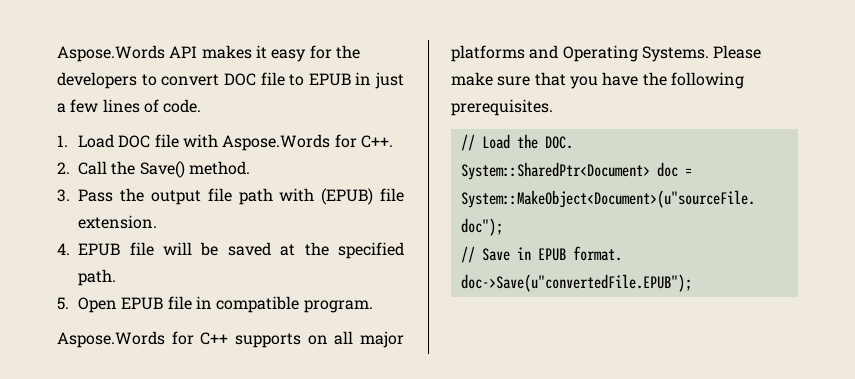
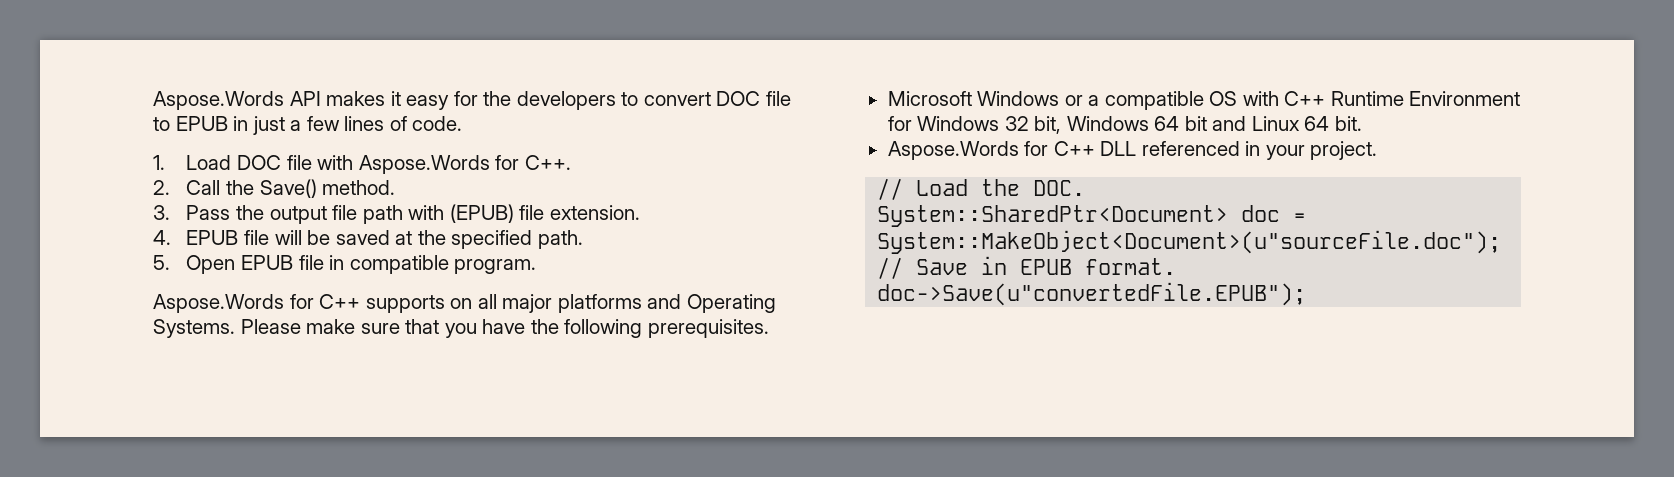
+ Microsoft Windows or a compatible OS with C++ Runtime Environment for Windows 32 bit, Windows 64 bit and Linux 64 bit.
+ Aspose.Words for C++ DLL referenced in your project.

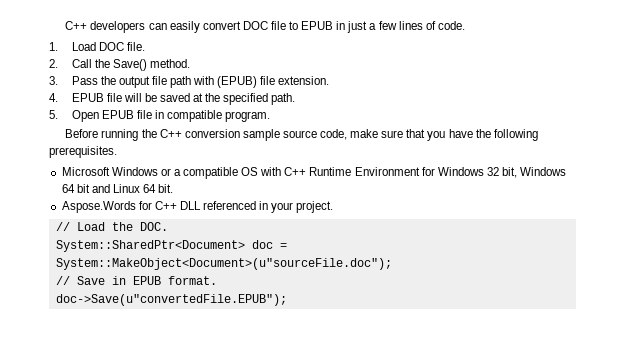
- Aspose.Words API makes it easy for the developers to convert DOC file to EPUB in just a few lines of code.
+ C++ developers can easily convert DOC file to EPUB in just a few lines of code.
- 1. Load DOC file with Aspose.Words for C++.
+ 1. Load DOC file.
- Aspose.Words for C++ supports on all major platforms and Operating Systems. Please make sure that you have the following prerequisites.
+ Before running the C++ conversion sample source code, make sure that you have the following prerequisites.

